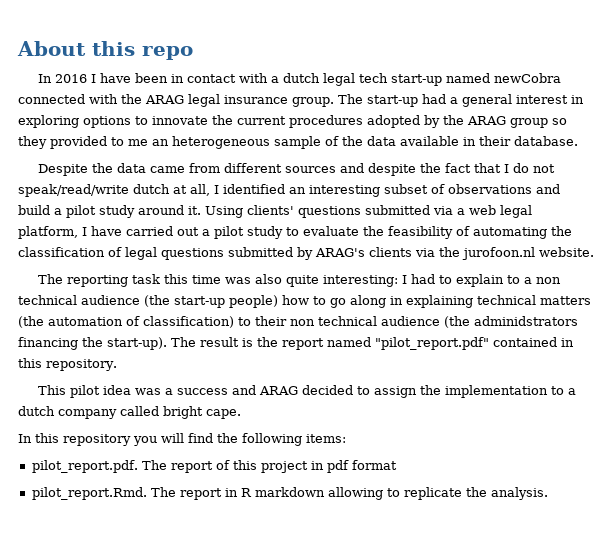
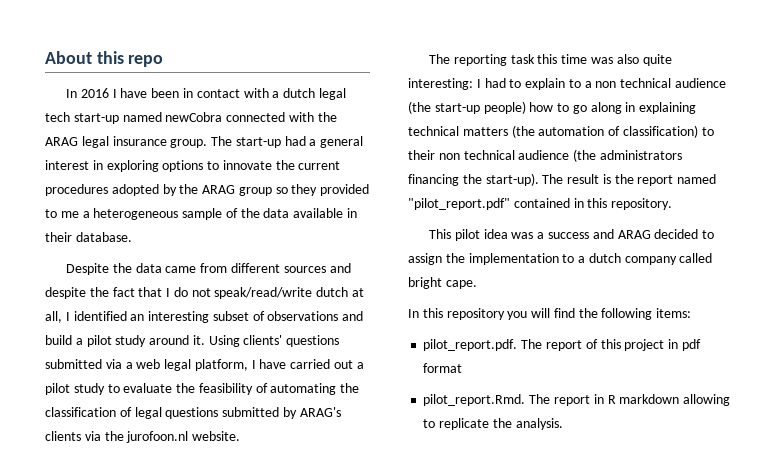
- The start-up had a general interest in exploring options to innovate the current procedures adopted by the ARAG group so they provided to me an heterogeneous sample of the data available in their database.
+ The start-up had a general interest in exploring options to innovate the current procedures adopted by the ARAG group so they provided to me a heterogeneous sample of the data available in their database.
- The reporting task this time was also quite interesting: I had to explain to a non technical audience (the start-up people) how to go along in explaining technical matters (the automation of classification) to their non technical audience (the adminidstrators financing the start-up).
+ The reporting task this time was also quite interesting: I had to explain to a non technical audience (the start-up people) how to go along in explaining technical matters (the automation of classification) to their non technical audience (the administrators financing the start-up).

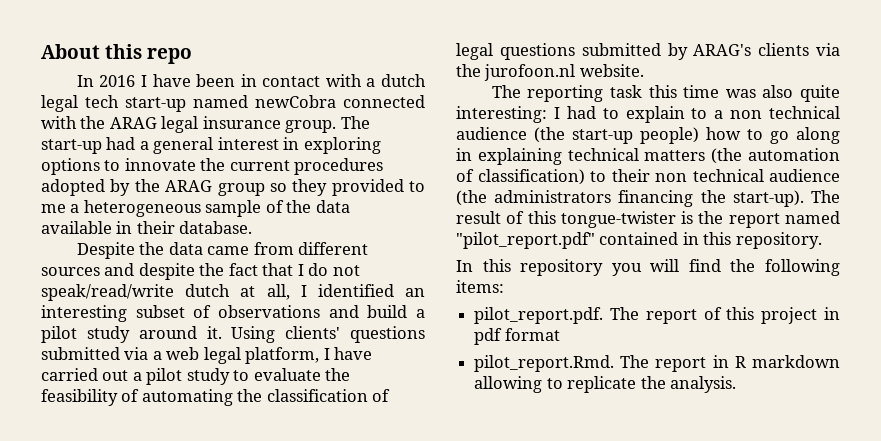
- The result is the report named "pilot_report.pdf" contained in this repository.
+ The result of this tongue-twister is the report named "pilot_report.pdf" contained in this repository.
- This pilot idea was a success and ARAG decided to assign the implementation to a dutch company called bright cape.

